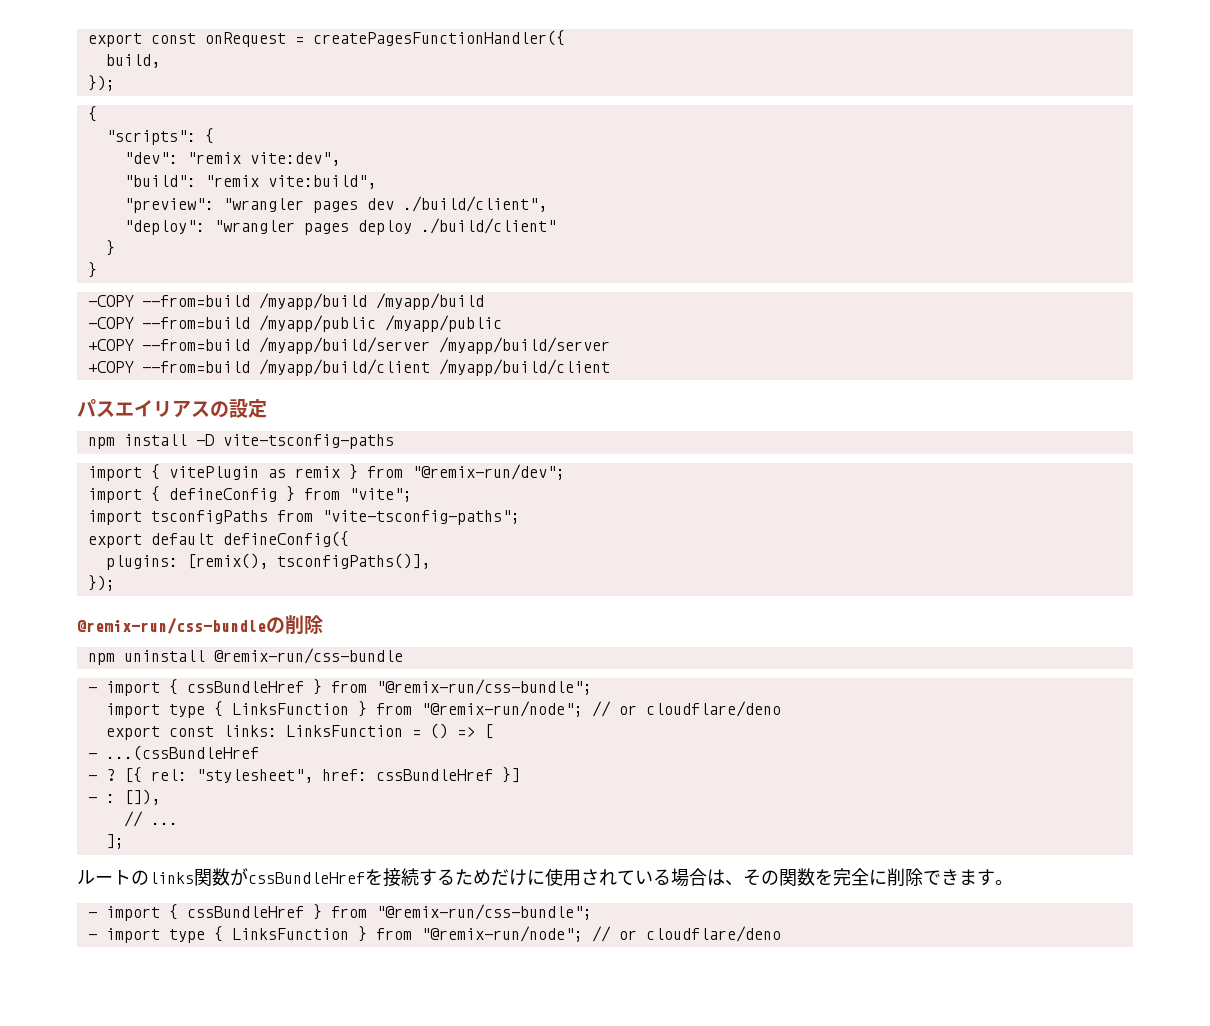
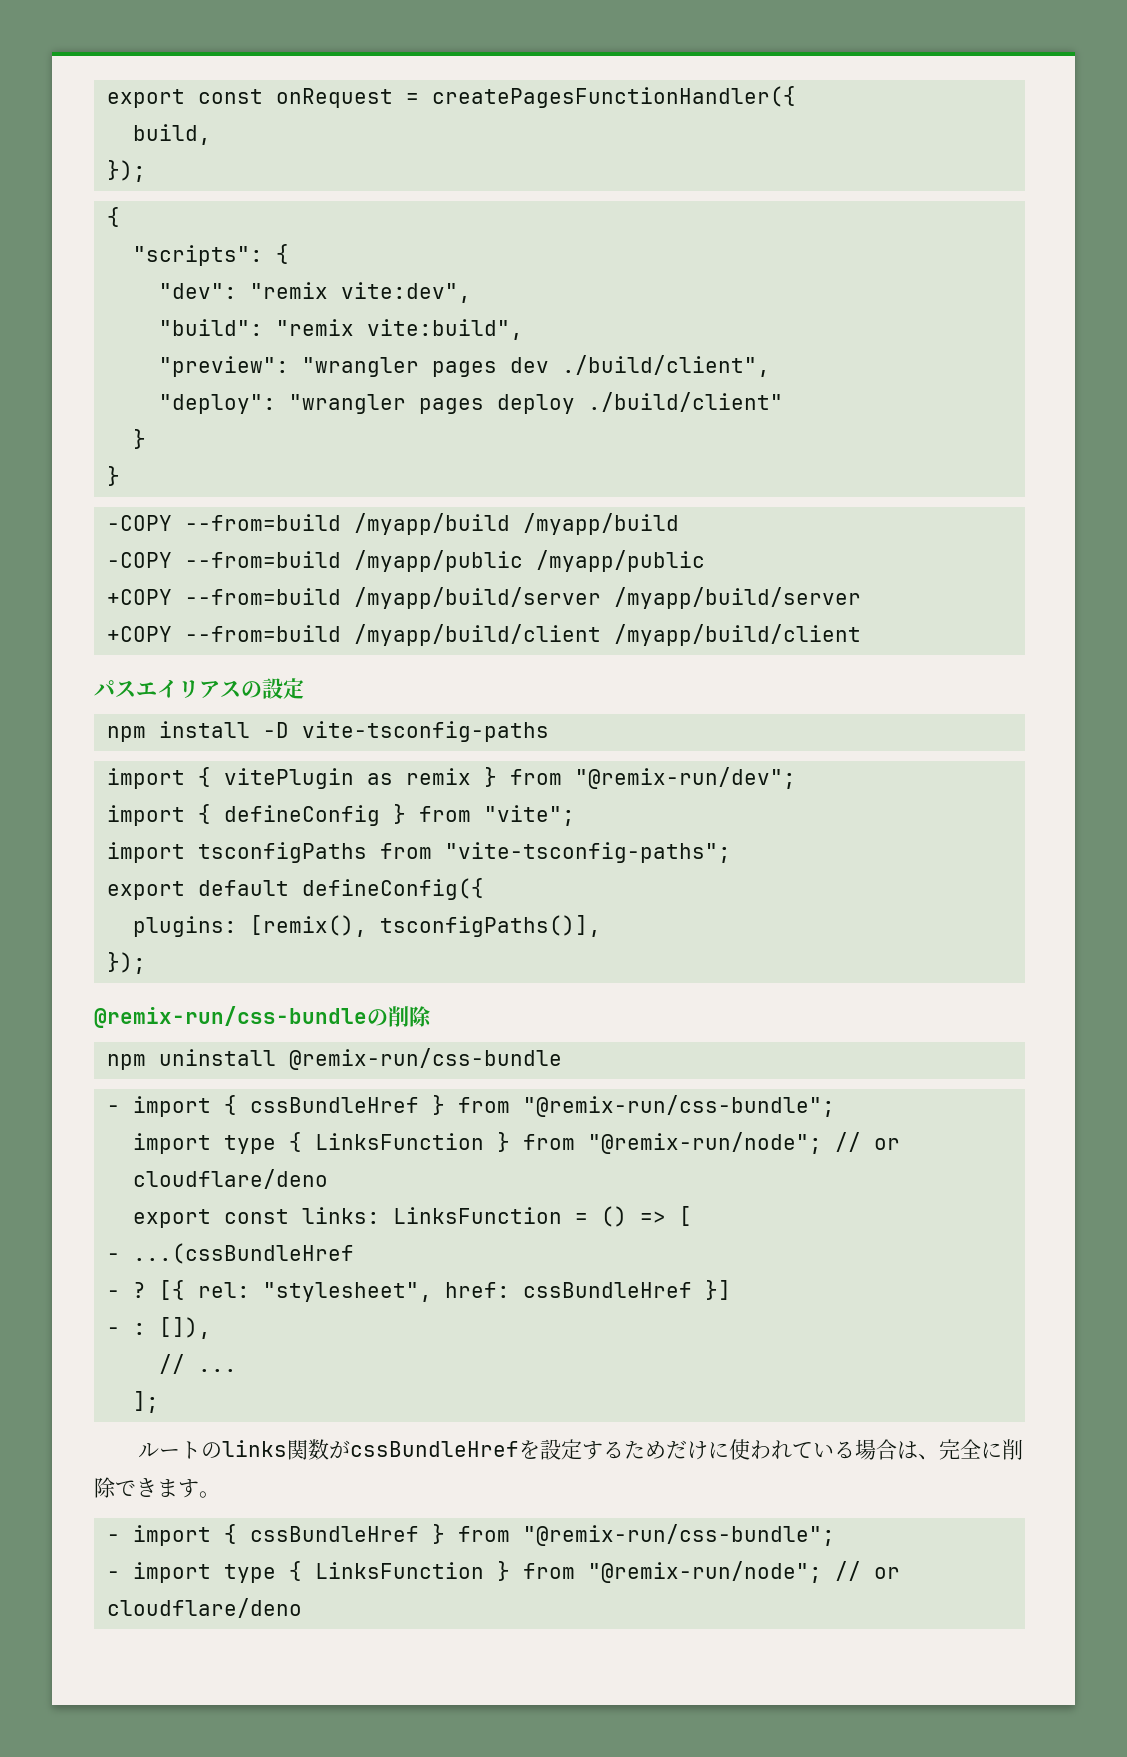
- ルートのlinks関数がcssBundleHrefを接続するためだけに使用されている場合は、その関数を完全に削除できます。
+ ルートのlinks関数がcssBundleHrefを設定するためだけに使われている場合は、完全に削除できます。

